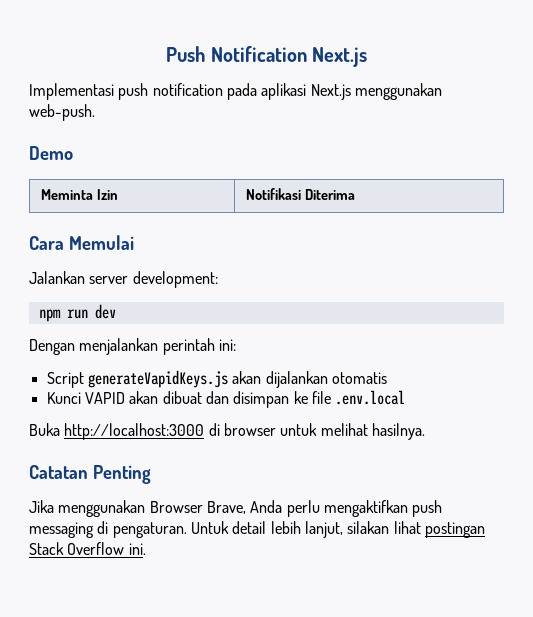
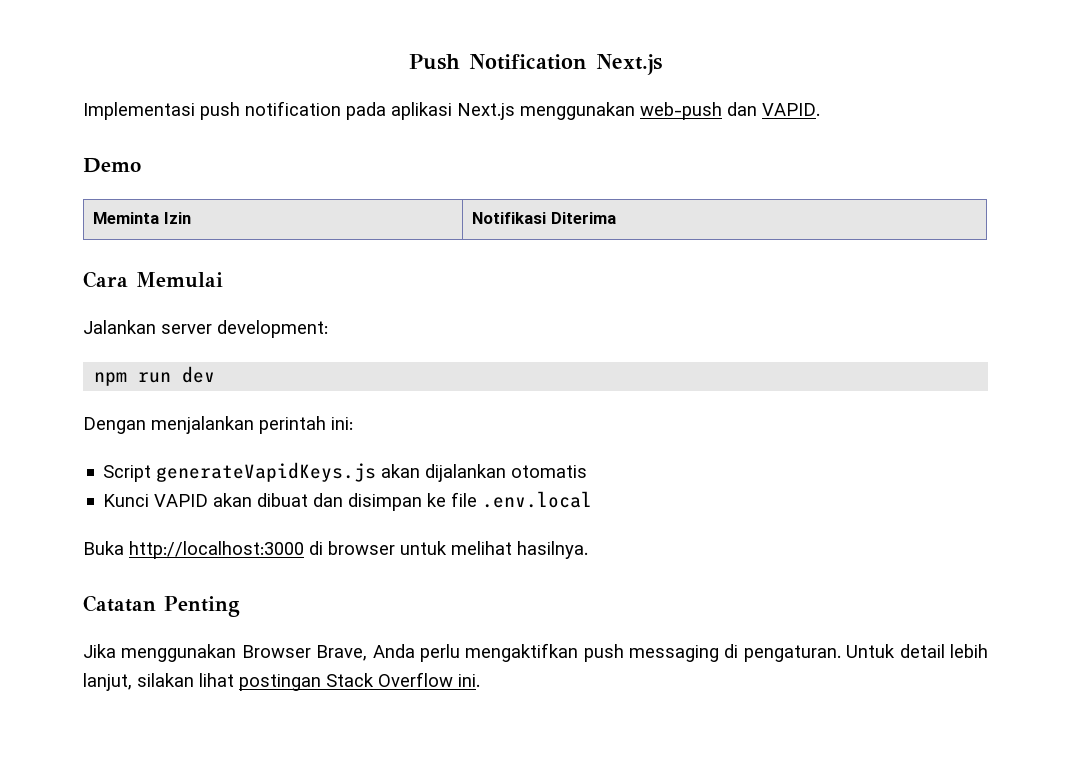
- Implementasi push notification pada aplikasi Next.js menggunakan web-push.
+ Implementasi push notification pada aplikasi Next.js menggunakan web-push dan VAPID.

